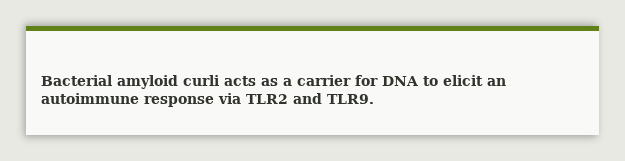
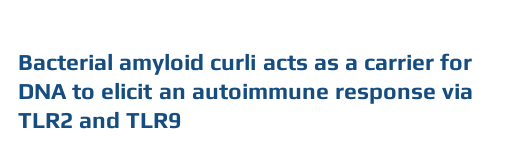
- Bacterial amyloid curli acts as a carrier for DNA to elicit an autoimmune response via TLR2 and TLR9.
+ Bacterial amyloid curli acts as a carrier for DNA to elicit an autoimmune response via TLR2 and TLR9

